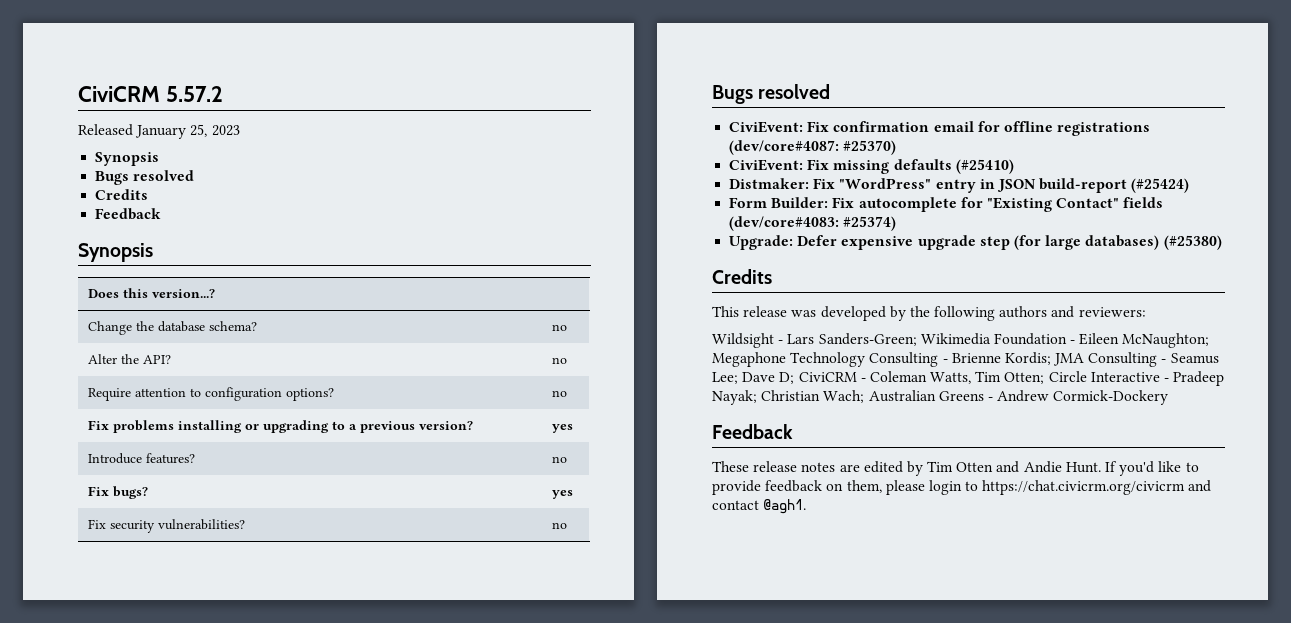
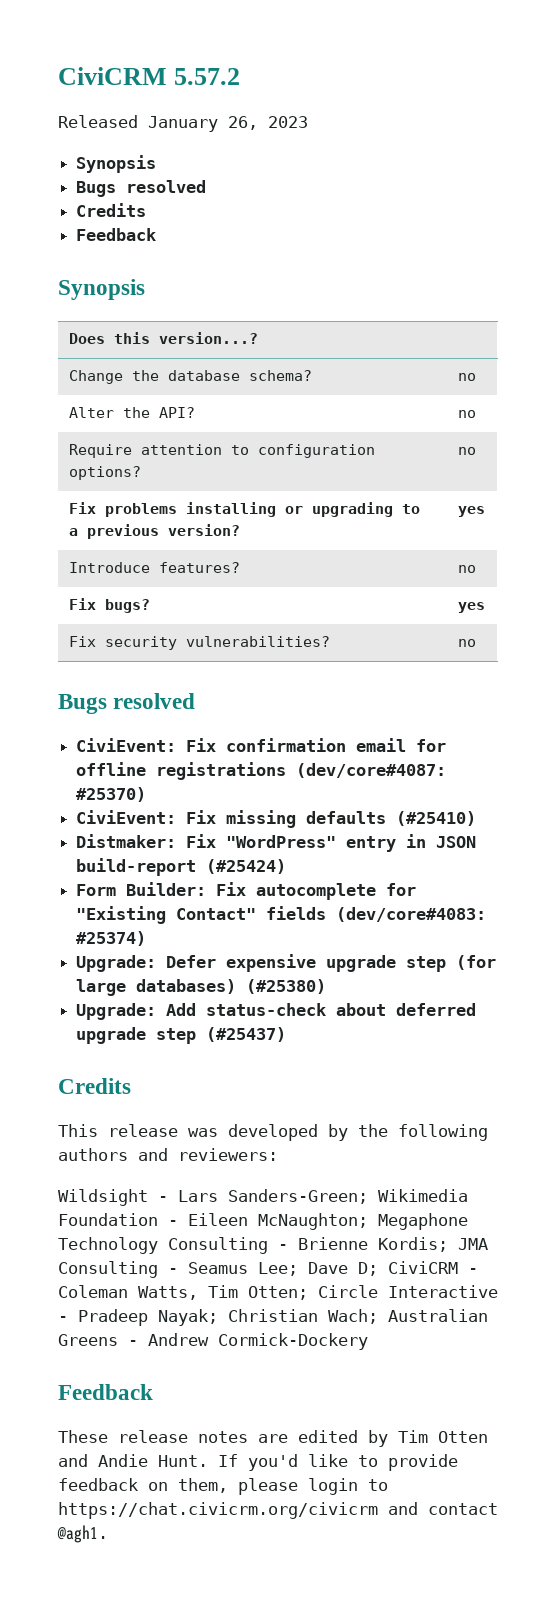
- Released January 25, 2023
+ Released January 26, 2023
+ Upgrade: Add status-check about deferred upgrade step (#25437)

